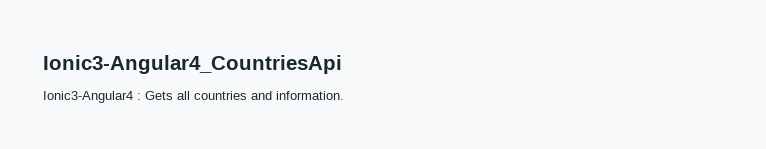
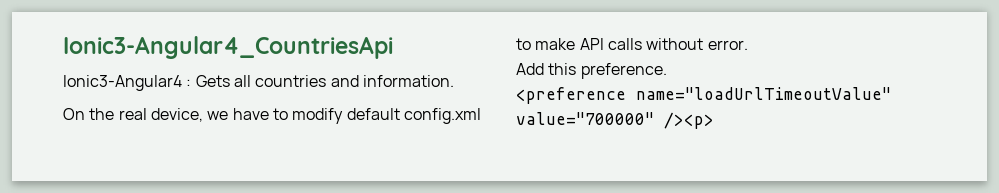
+ On the real device, we have to modify default config.xml to make API calls without error.
+ Add this preference.
+ <preference name="loadUrlTimeoutValue" value="700000" /><p>

